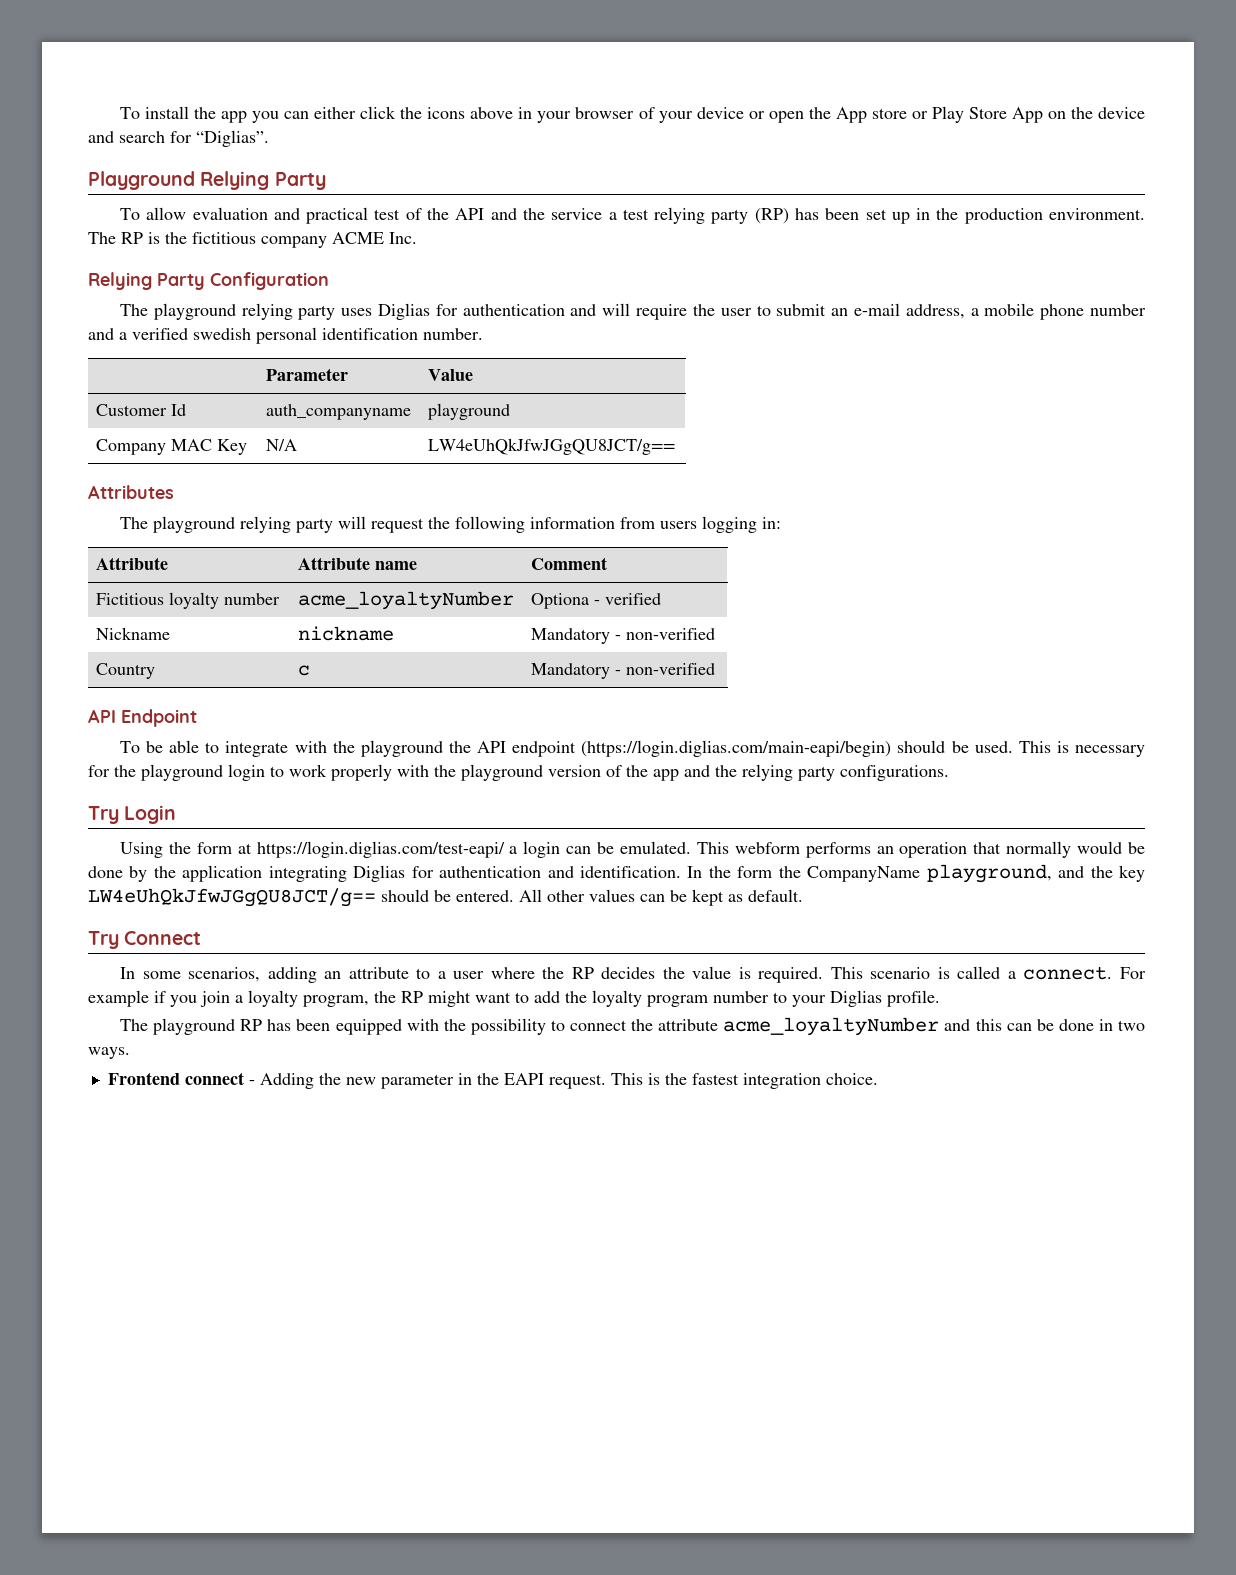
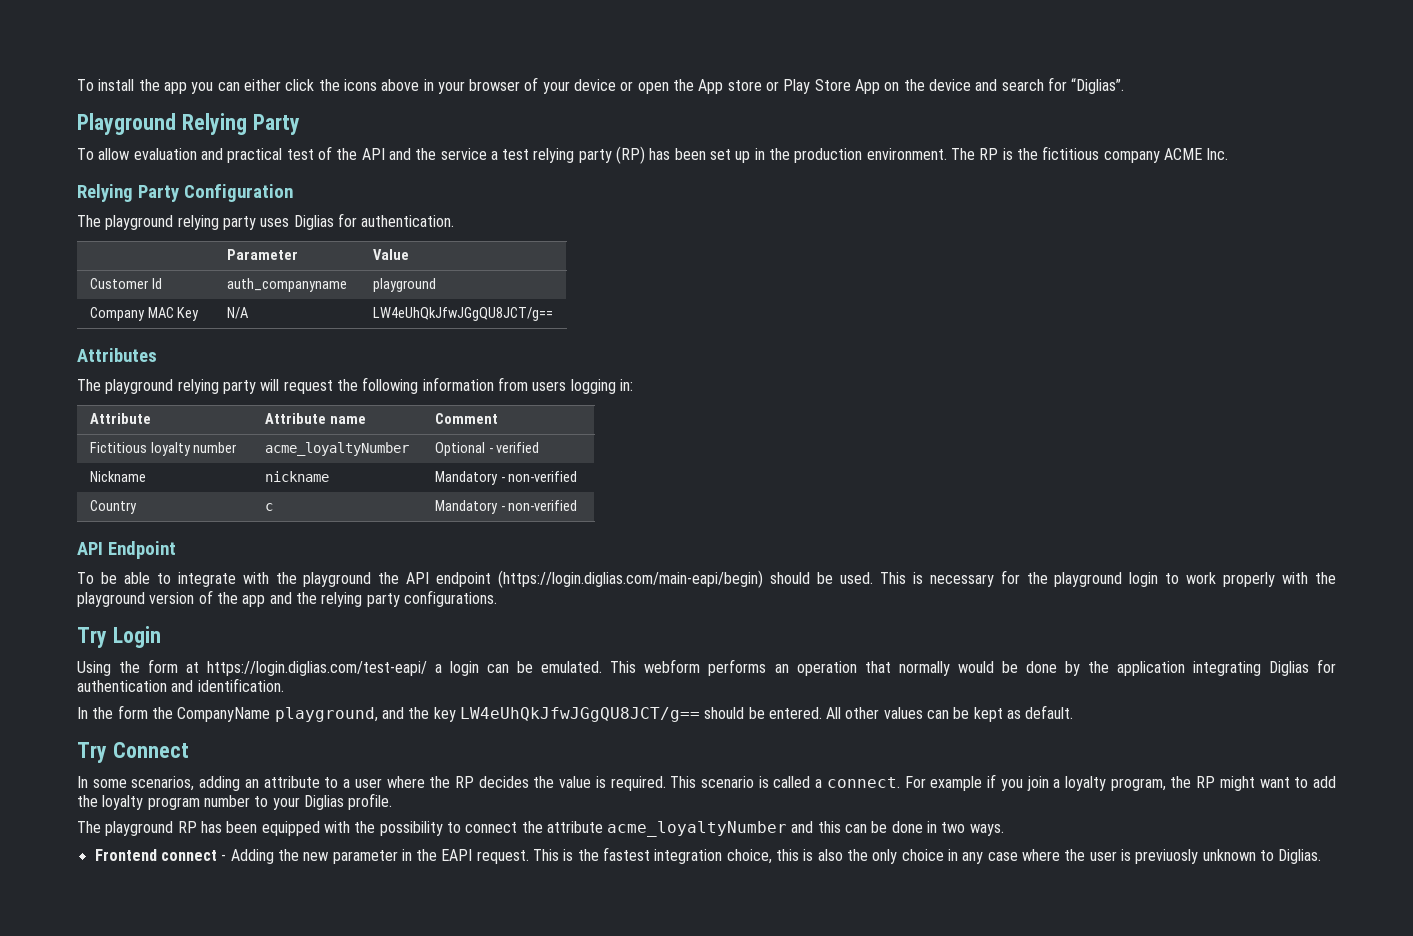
- The playground relying party uses Diglias for authentication and will require the user to submit an e-mail address, a mobile phone number and a verified swedish personal identification number.
+ The playground relying party uses Diglias for authentication.
- Fictitious loyalty number | acme_loyaltyNumber | Optiona - verified
+ Fictitious loyalty number | acme_loyaltyNumber | Optional - verified
- This webform performs an operation that normally would be done by the application integrating Diglias for authentication and identification. In the form the CompanyName playground, and the key LW4eUhQkJfwJGgQU8JCT/g== should be entered.
+ This webform performs an operation that normally would be done by the application integrating Diglias for authentication and identification.
+ In the form the CompanyName playground, and the key LW4eUhQkJfwJGgQU8JCT/g== should be entered.
- This is the fastest integration choice.
+ This is the fastest integration choice, this is also the only choice in any case where the user is previuosly unknown to Diglias.

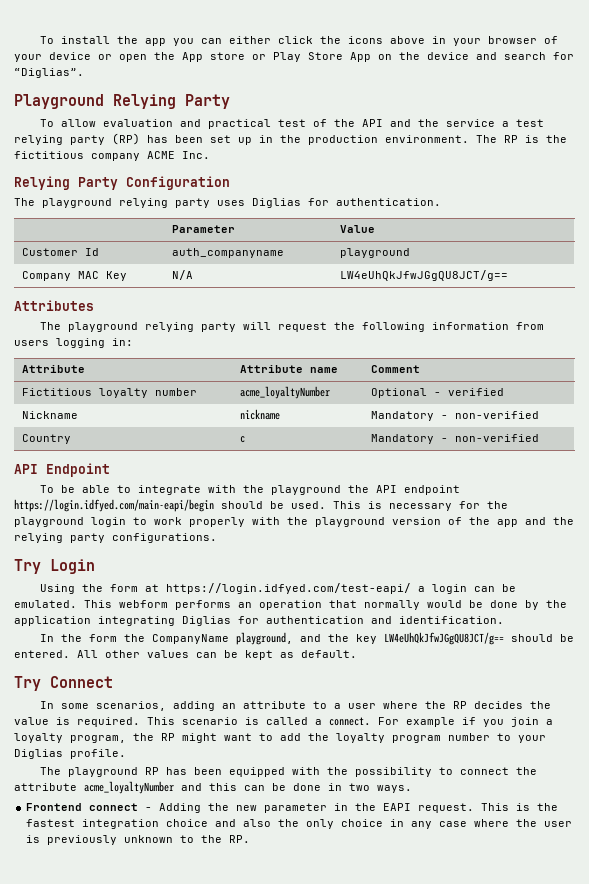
- To be able to integrate with the playground the API endpoint (https://login.diglias.com/main-eapi/begin) should be used.
+ To be able to integrate with the playground the API endpoint https://login.idfyed.com/main-eapi/begin should be used.
- Using the form at https://login.diglias.com/test-eapi/ a login can be emulated.
+ Using the form at https://login.idfyed.com/test-eapi/ a login can be emulated.
- This is the fastest integration choice, this is also the only choice in any case where the user is previuosly unknown to Diglias.
+ This is the fastest integration choice and also the only choice in any case where the user is previously unknown to the RP.

